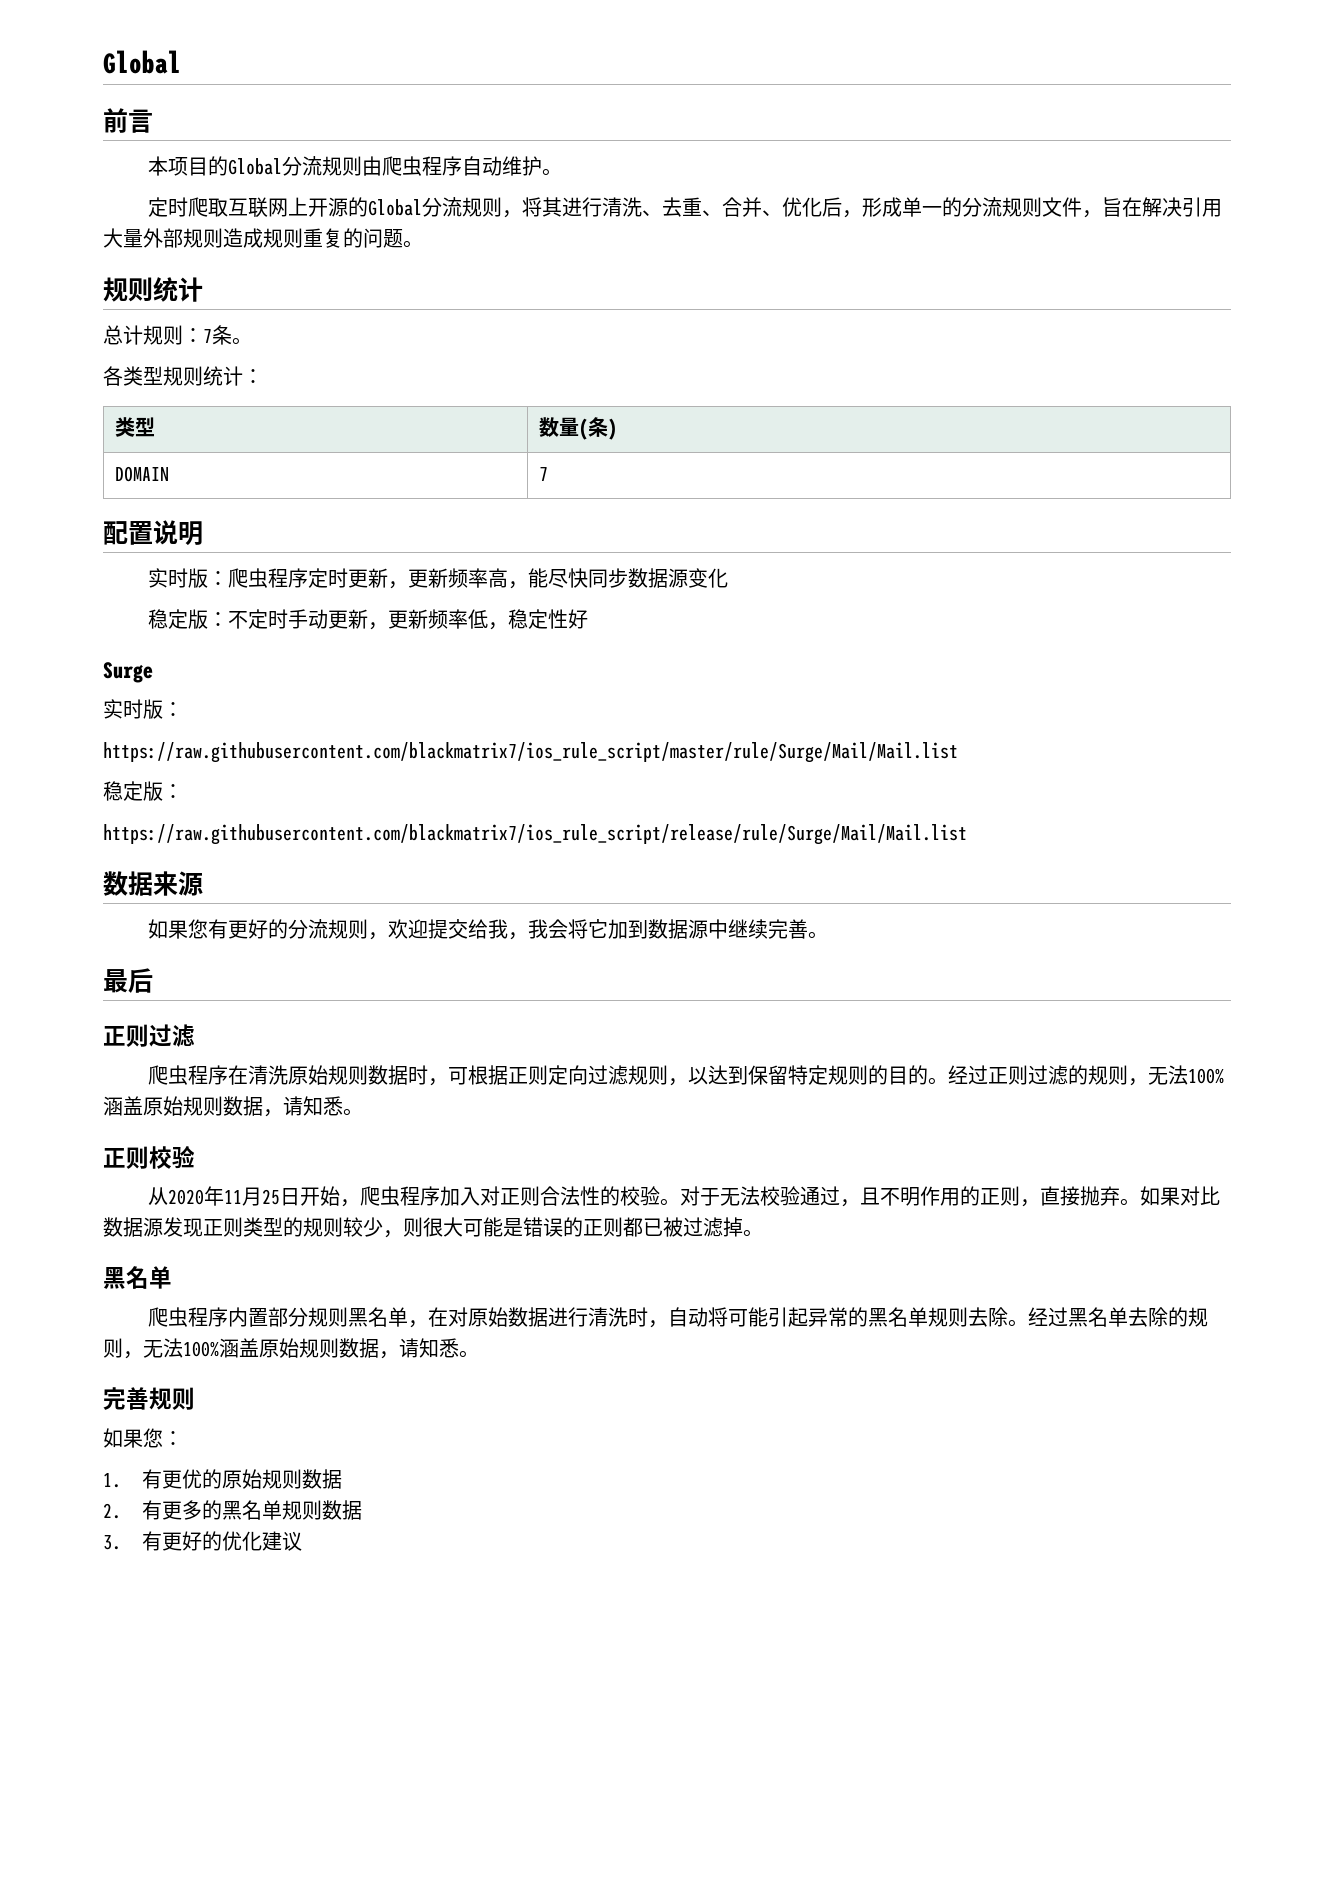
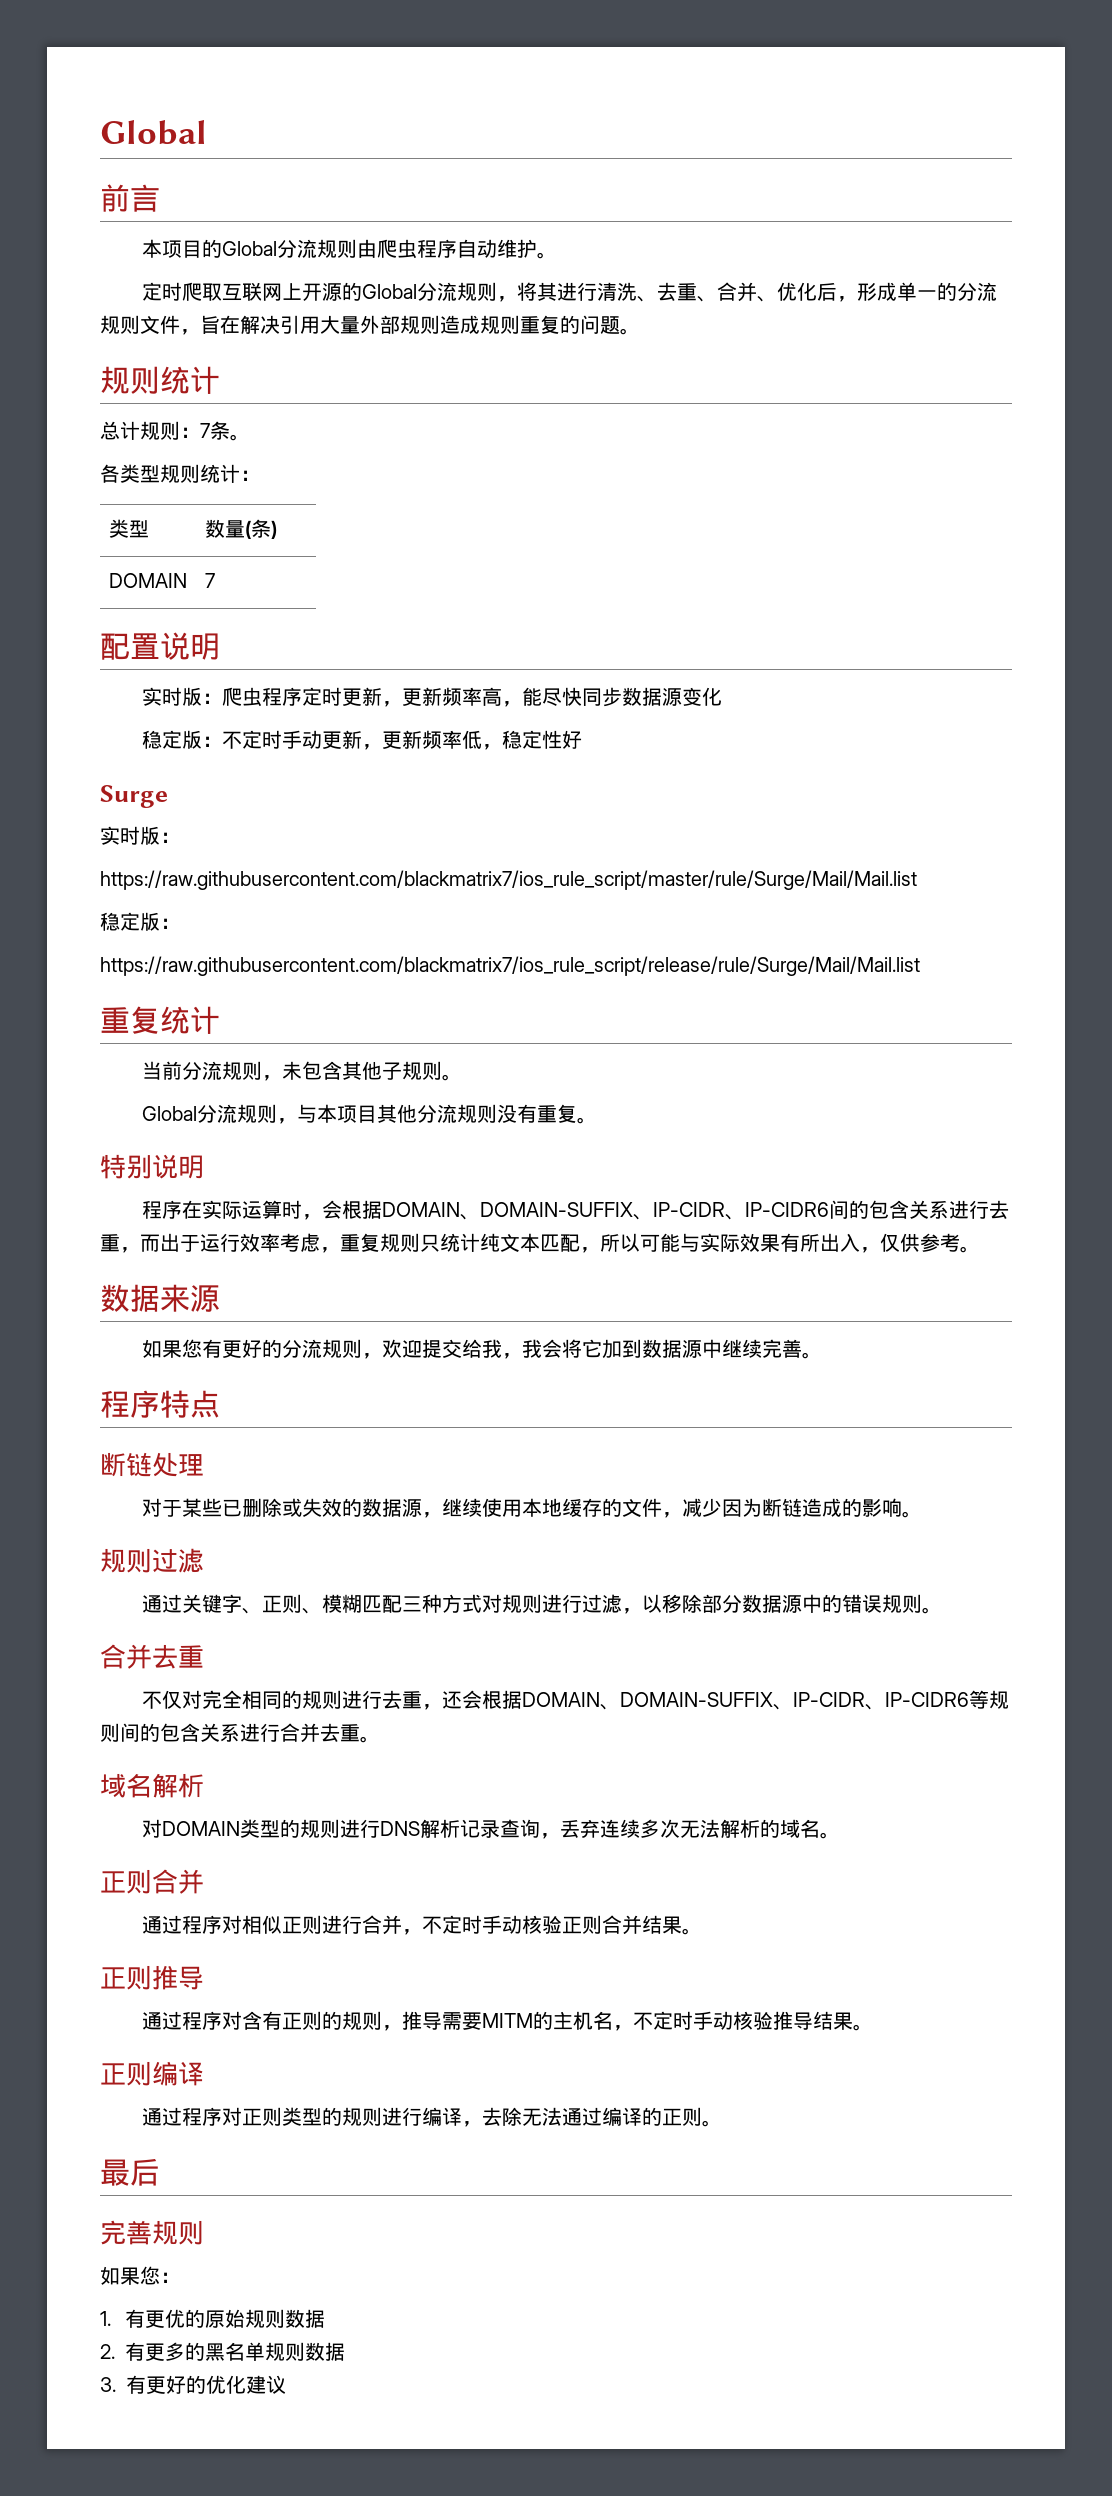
+ 重复统计
+ 当前分流规则，未包含其他子规则。
+ Global分流规则，与本项目其他分流规则没有重复。
+ 特别说明
+ 程序在实际运算时，会根据DOMAIN、DOMAIN-SUFFIX、IP-CIDR、IP-CIDR6间的包含关系进行去重，而出于运行效率考虑，重复规则只统计纯文本匹配，所以可能与实际效果有所出入，仅供参考。
+ 程序特点
+ 断链处理
+ 对于某些已删除或失效的数据源，继续使用本地缓存的文件，减少因为断链造成的影响。
+ 规则过滤
+ 通过关键字、正则、模糊匹配三种方式对规则进行过滤，以移除部分数据源中的错误规则。
+ 合并去重
+ 不仅对完全相同的规则进行去重，还会根据DOMAIN、DOMAIN-SUFFIX、IP-CIDR、IP-CIDR6等规则间的包含关系进行合并去重。
+ 域名解析
+ 对DOMAIN类型的规则进行DNS解析记录查询，丢弃连续多次无法解析的域名。
+ 正则合并
+ 通过程序对相似正则进行合并，不定时手动核验正则合并结果。
+ 正则推导
+ 通过程序对含有正则的规则，推导需要MITM的主机名，不定时手动核验推导结果。
+ 正则编译
+ 通过程序对正则类型的规则进行编译，去除无法通过编译的正则。
  最后
- 正则过滤
- 爬虫程序在清洗原始规则数据时，可根据正则定向过滤规则，以达到保留特定规则的目的。经过正则过滤的规则，无法100%涵盖原始规则数据，请知悉。
- 正则校验
- 从2020年11月25日开始，爬虫程序加入对正则合法性的校验。对于无法校验通过，且不明作用的正则，直接抛弃。如果对比数据源发现正则类型的规则较少，则很大可能是错误的正则都已被过滤掉。
- 黑名单
- 爬虫程序内置部分规则黑名单，在对原始数据进行清洗时，自动将可能引起异常的黑名单规则去除。经过黑名单去除的规则，无法100%涵盖原始规则数据，请知悉。

